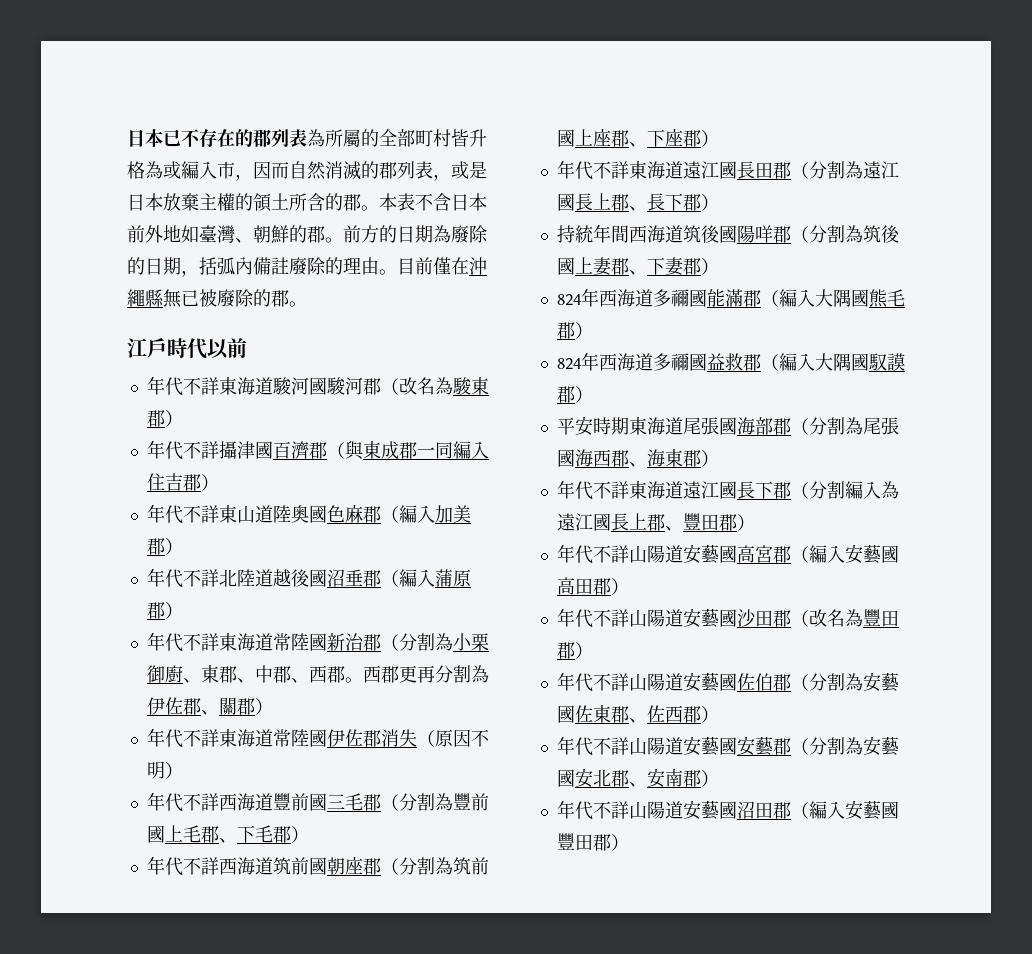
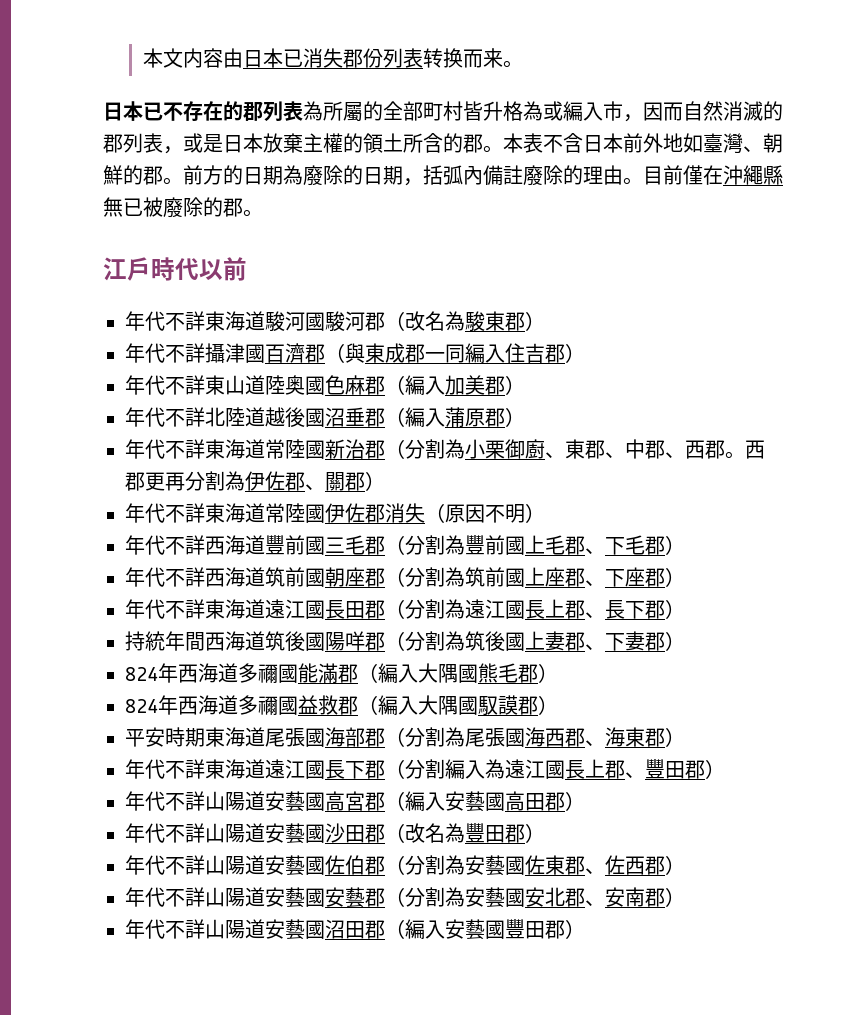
+ 本文内容由日本已消失郡份列表转换而来。

